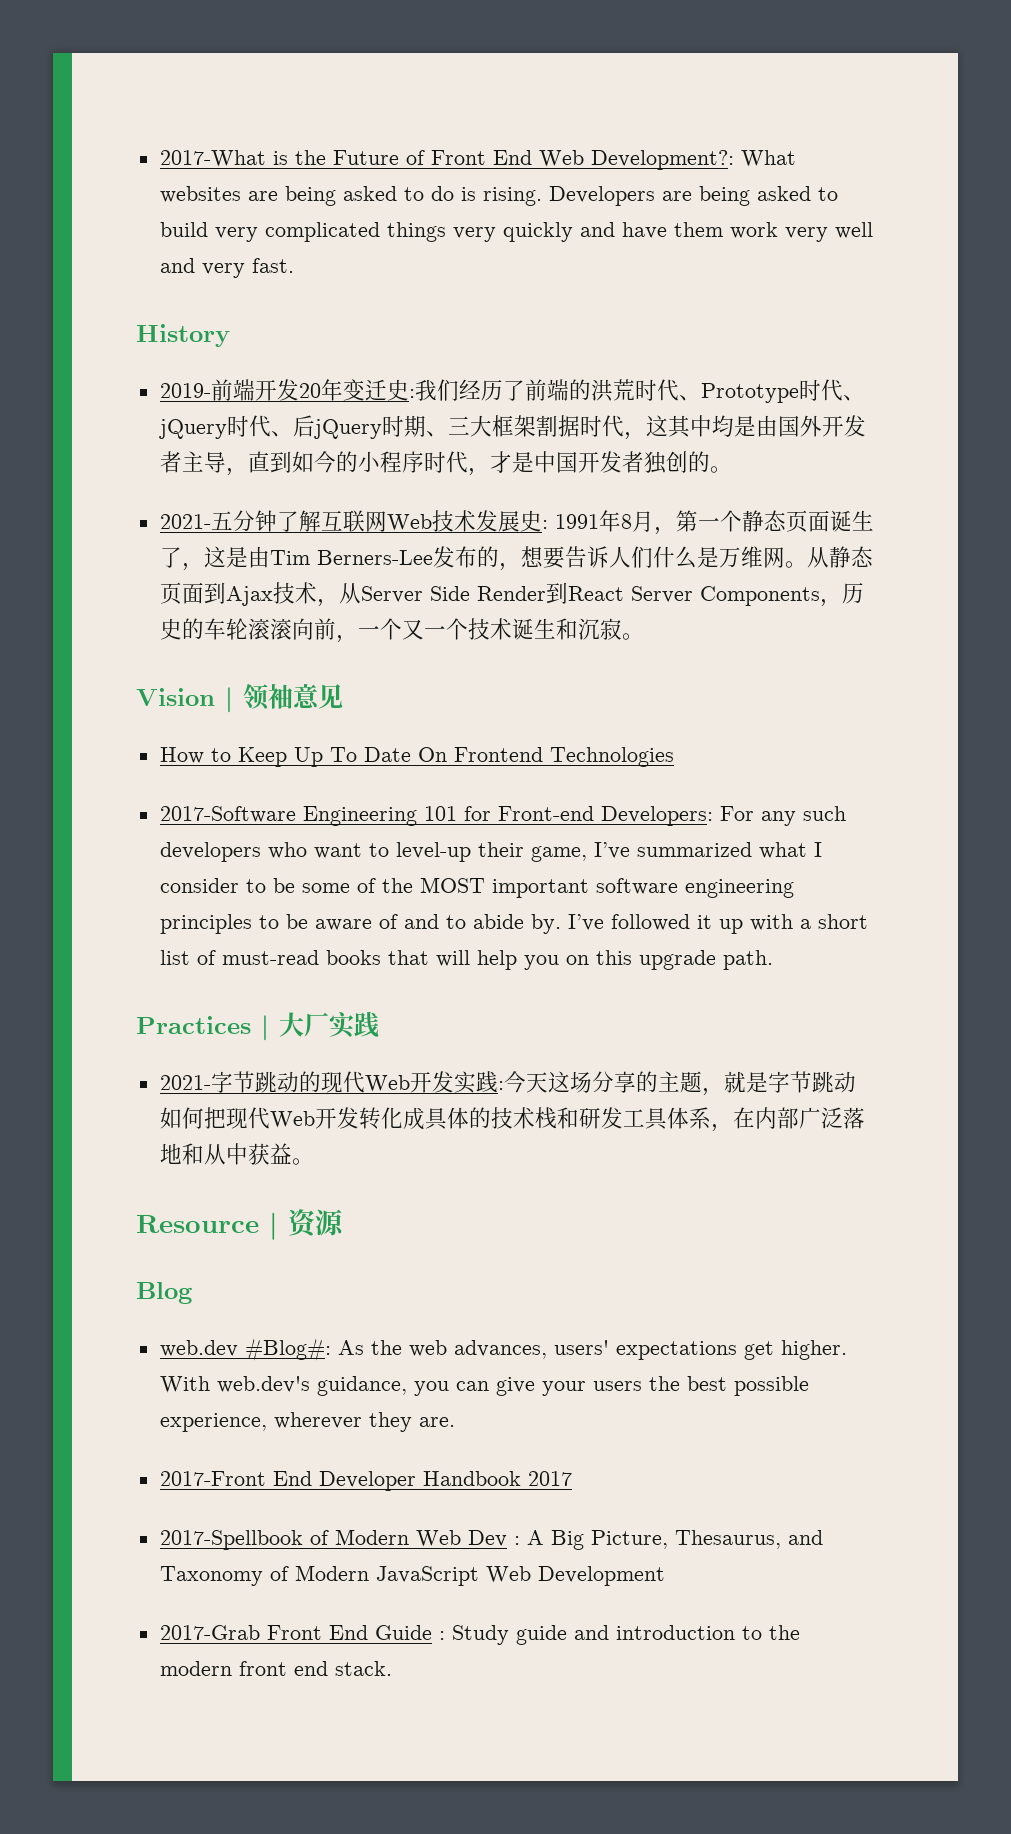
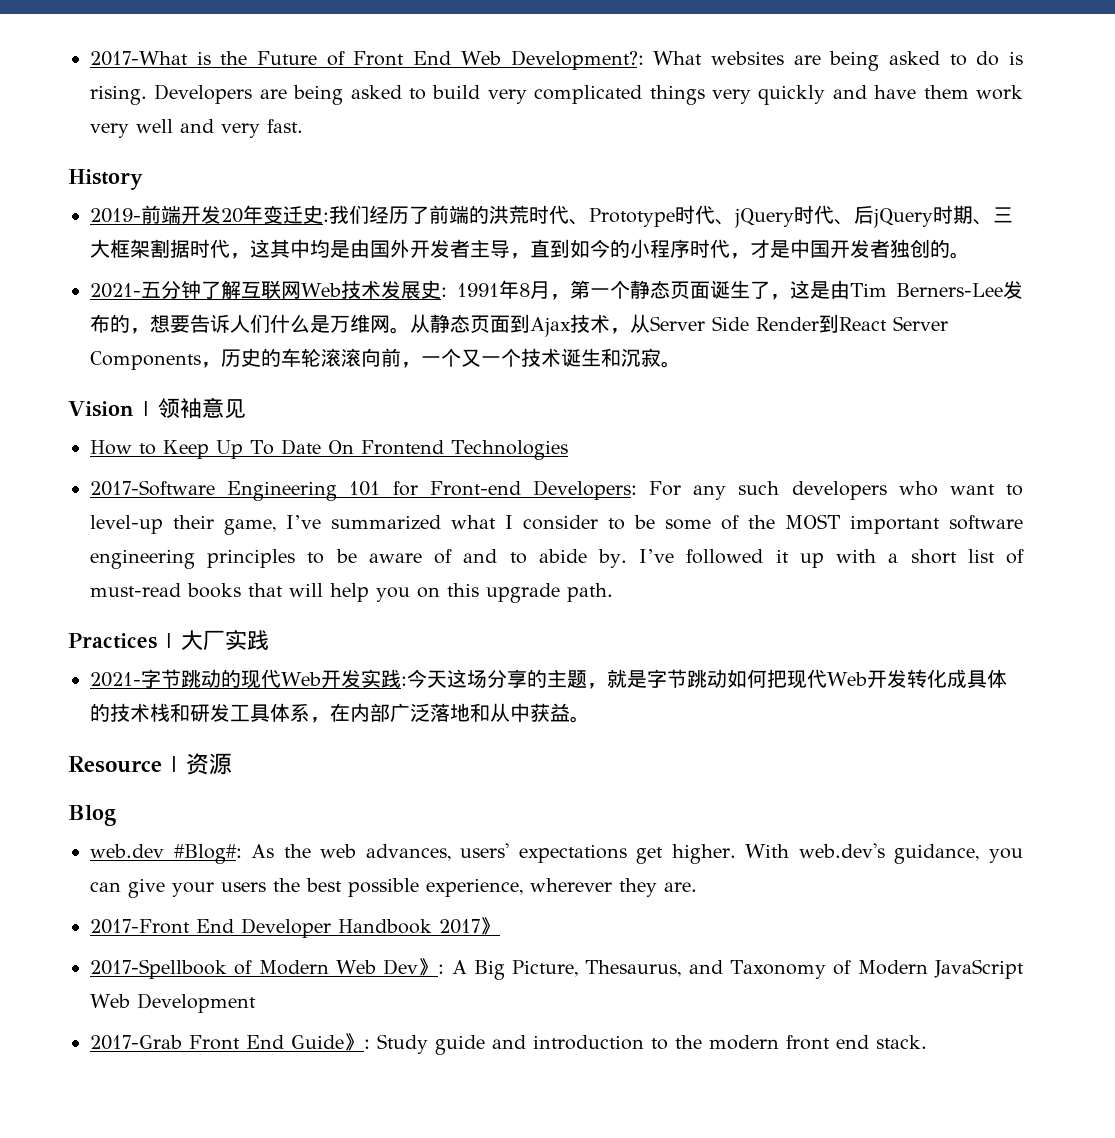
- 2017-Front End Developer Handbook 2017
+ 2017-Front End Developer Handbook 2017》
- 2017-Spellbook of Modern Web Dev : A Big Picture, Thesaurus, and Taxonomy of Modern JavaScript Web Development
+ 2017-Spellbook of Modern Web Dev》: A Big Picture, Thesaurus, and Taxonomy of Modern JavaScript Web Development
- 2017-Grab Front End Guide : Study guide and introduction to the modern front end stack.
+ 2017-Grab Front End Guide》: Study guide and introduction to the modern front end stack.

